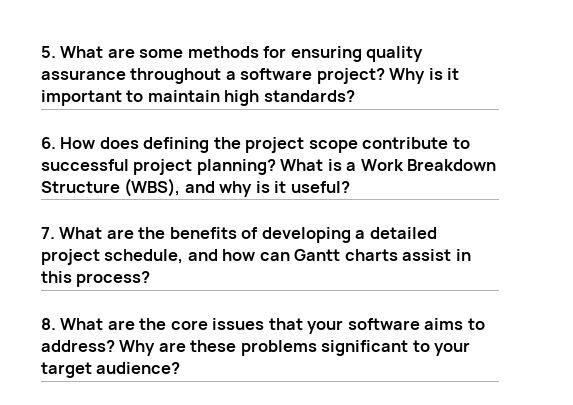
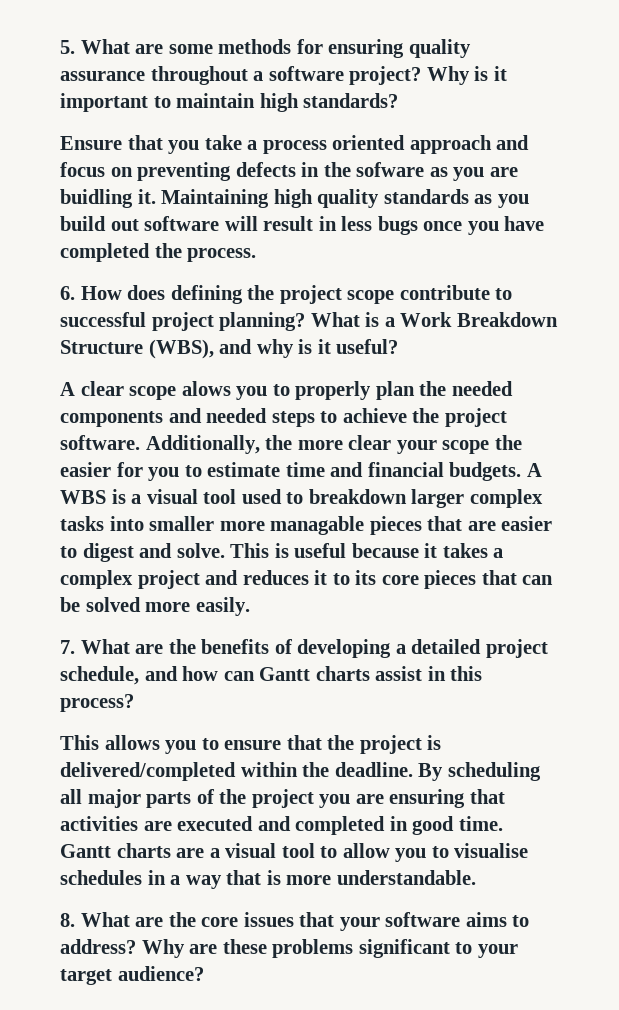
+ Ensure that you take a process oriented approach and focus on preventing defects in the sofware as you are buidling it. Maintaining high quality standards as you build out software will result in less bugs once you have completed the process.
+ A clear scope alows you to properly plan the needed components and needed steps to achieve the project software. Additionally, the more clear your scope the easier for you to estimate time and financial budgets. A WBS is a visual tool used to breakdown larger complex tasks into smaller more managable pieces that are easier to digest and solve. This is useful because it takes a complex project and reduces it to its core pieces that can be solved more easily.
+ This allows you to ensure that the project is delivered/completed within the deadline. By scheduling all major parts of the project you are ensuring that activities are executed and completed in good time. Gantt charts are a visual tool to allow you to visualise schedules in a way that is more understandable.

